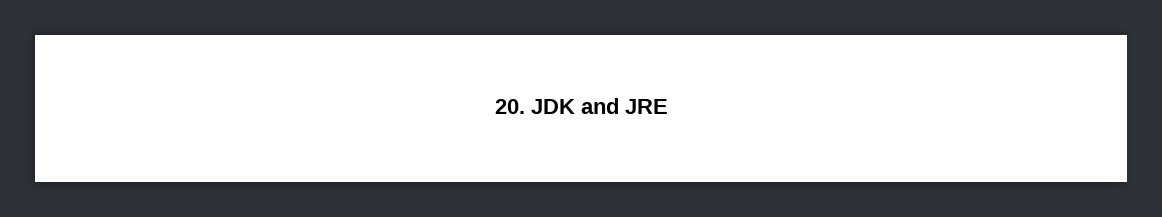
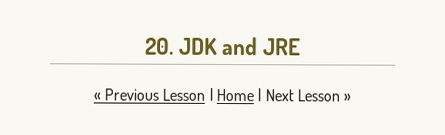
+ « Previous Lesson | Home | Next Lesson »

